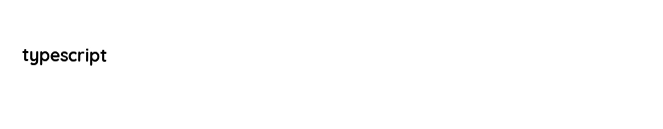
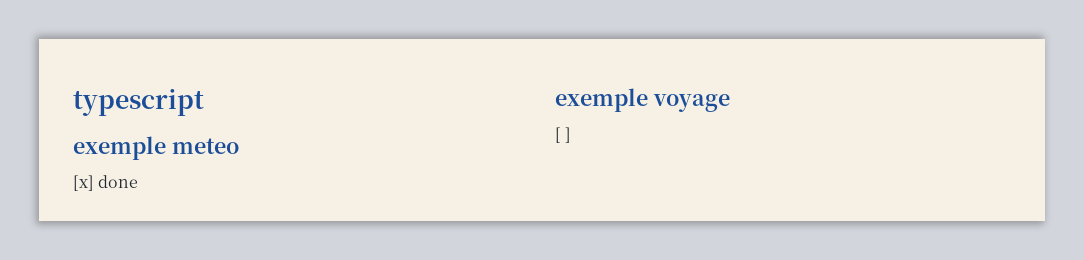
+ exemple meteo
+ [x] done
+ exemple voyage
+ [ ]

